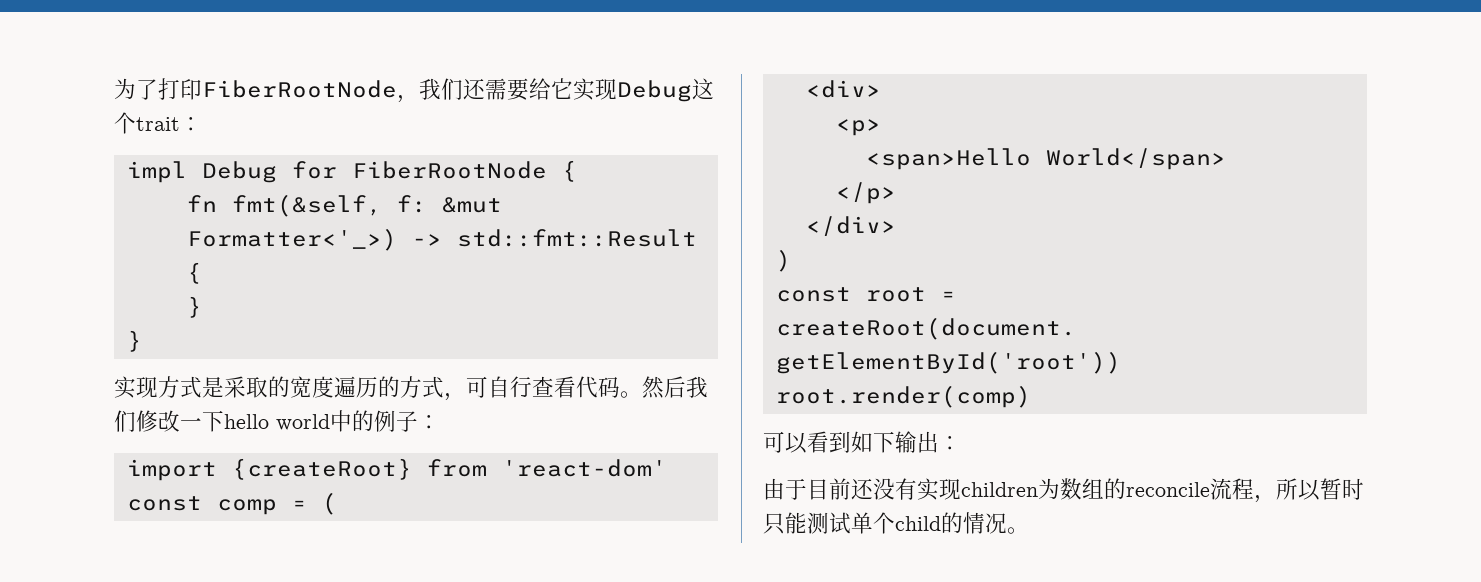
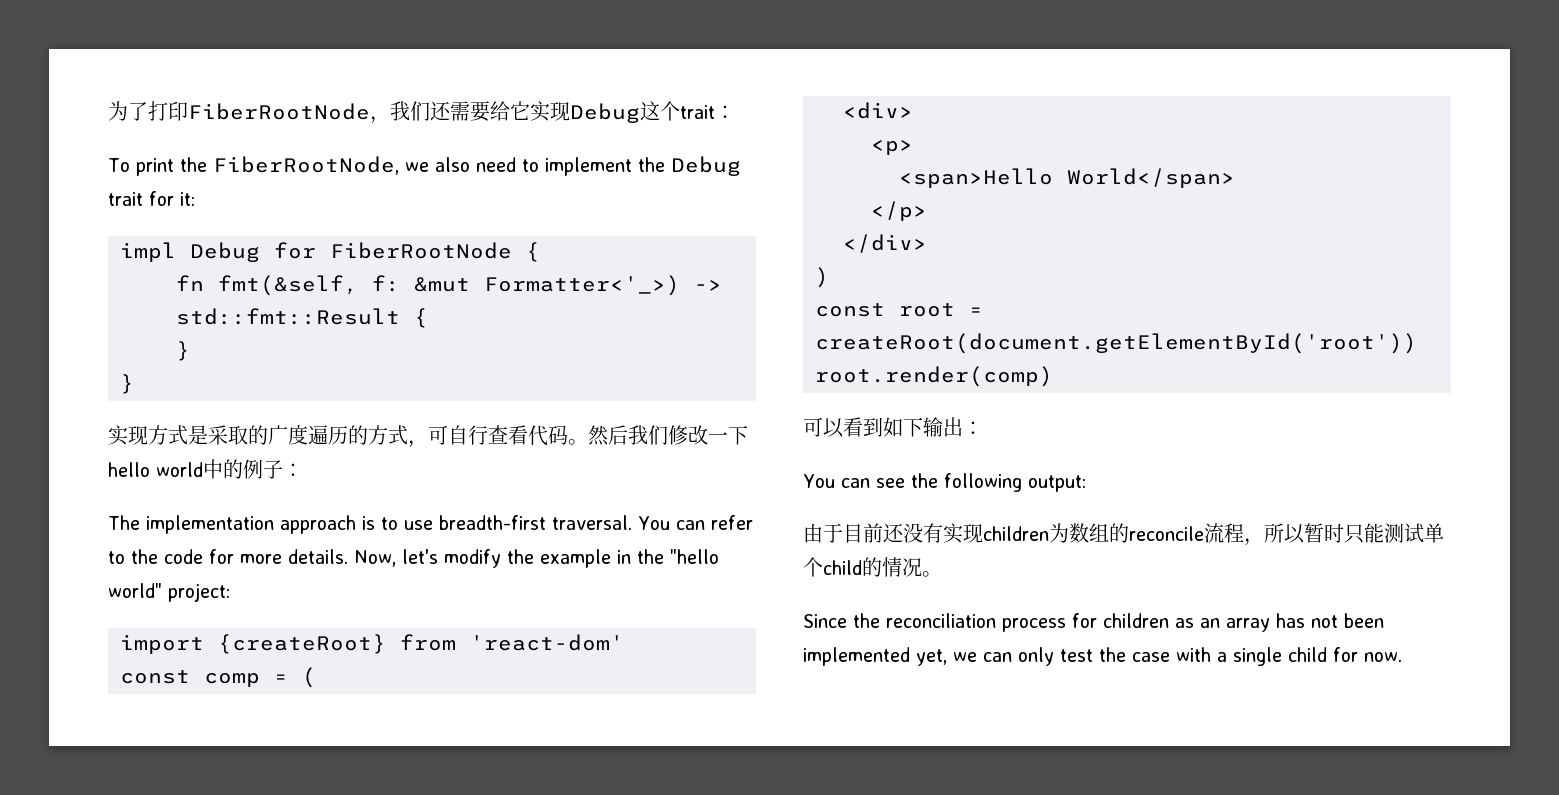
+ To print the FiberRootNode, we also need to implement the Debug trait for it:
- 实现方式是采取的宽度遍历的方式，可自行查看代码。
+ 实现方式是采取的广度遍历的方式，可自行查看代码。
+ The implementation approach is to use breadth-first traversal. You can refer to the code for more details. Now, let's modify the example in the "hello world" project:
+ You can see the following output:
+ Since the reconciliation process for children as an array has not been implemented yet, we can only test the case with a single child for now.

